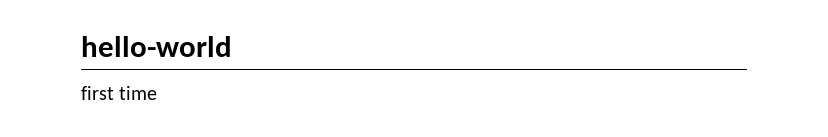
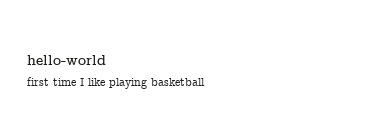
- first time
+ first time I like playing basketball

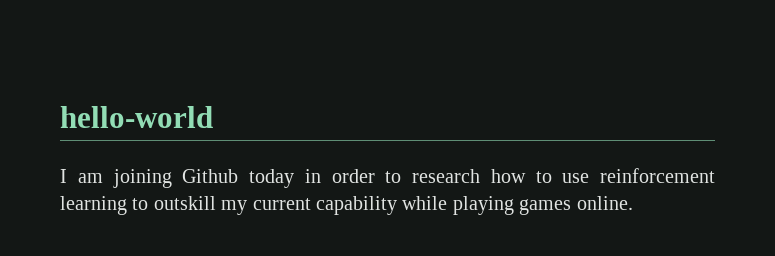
- first time I like playing basketball
+ I am joining Github today in order to research how to use reinforcement learning to outskill my current capability while playing games online.

